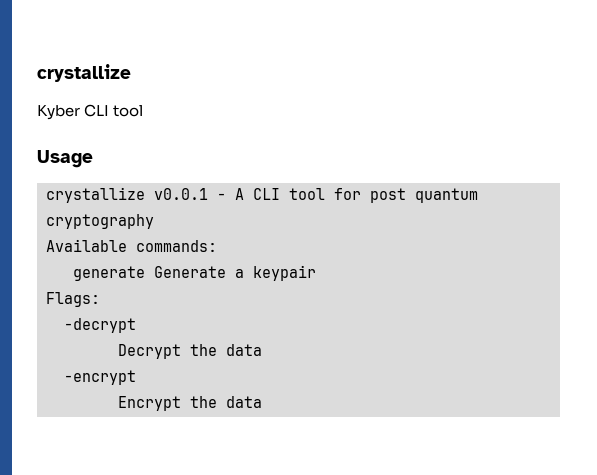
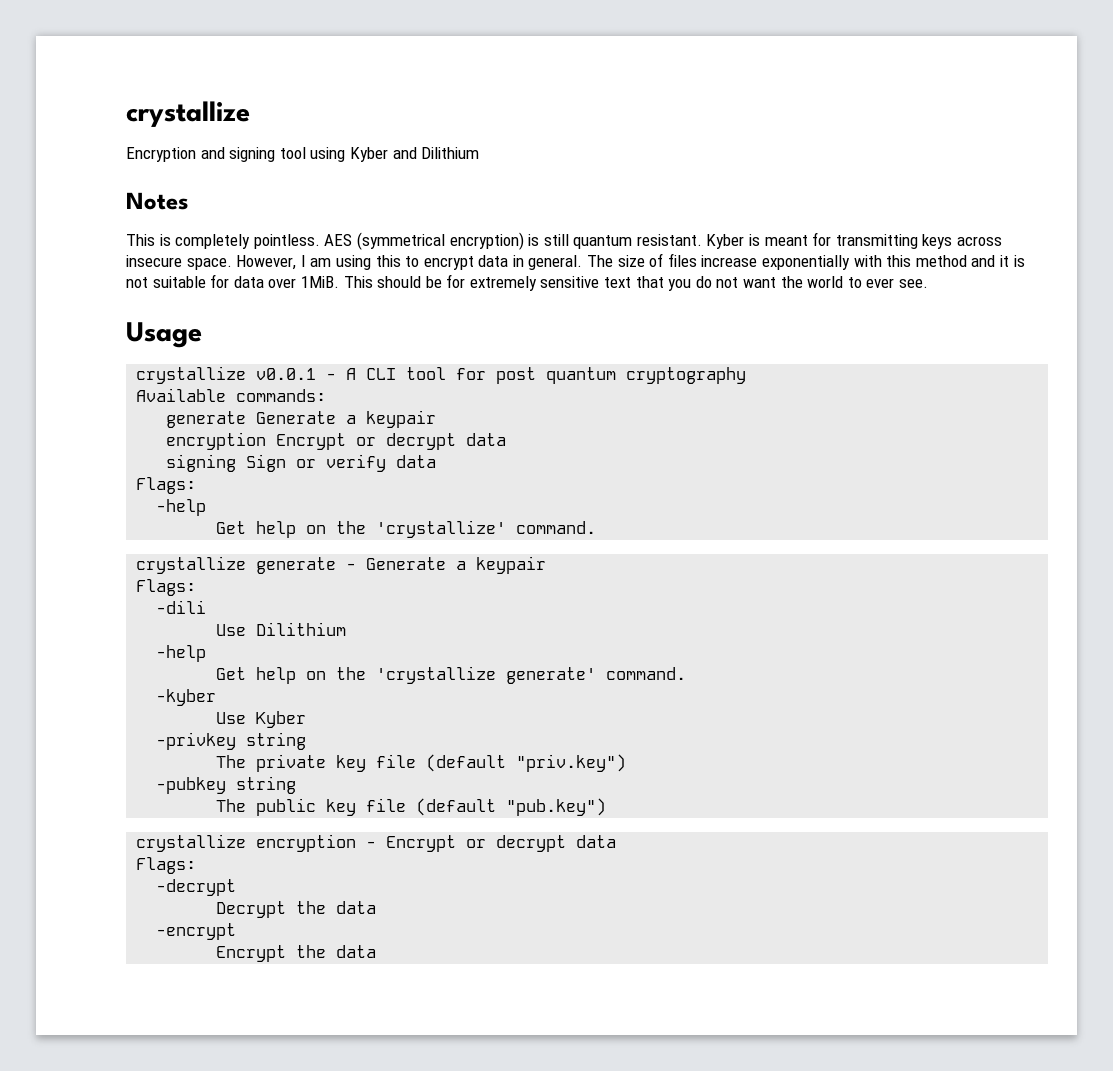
- Kyber CLI tool
+ Encryption and signing tool using Kyber and Dilithium
+ Notes
+ This is completely pointless. AES (symmetrical encryption) is still quantum resistant. Kyber is meant for transmitting keys across insecure space. However, I am using this to encrypt data in general. The size of files increase exponentially with this method and it is not suitable for data over 1MiB. This should be for extremely sensitive text that you do not want the world to ever see.
+ encryption Encrypt or decrypt data
+ signing Sign or verify data
+ Flags:
+ -help
+ Get help on the 'crystallize' command.
+ crystallize generate - Generate a keypair
+ Flags:
+ -dili
+ Use Dilithium
+ -help
+ Get help on the 'crystallize generate' command.
+ -kyber
+ Use Kyber
+ -privkey string
+ The private key file (default "priv.key")
+ -pubkey string
+ The public key file (default "pub.key")
+ crystallize encryption - Encrypt or decrypt data

